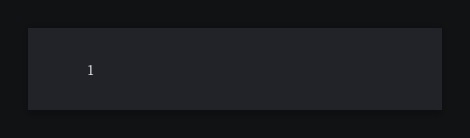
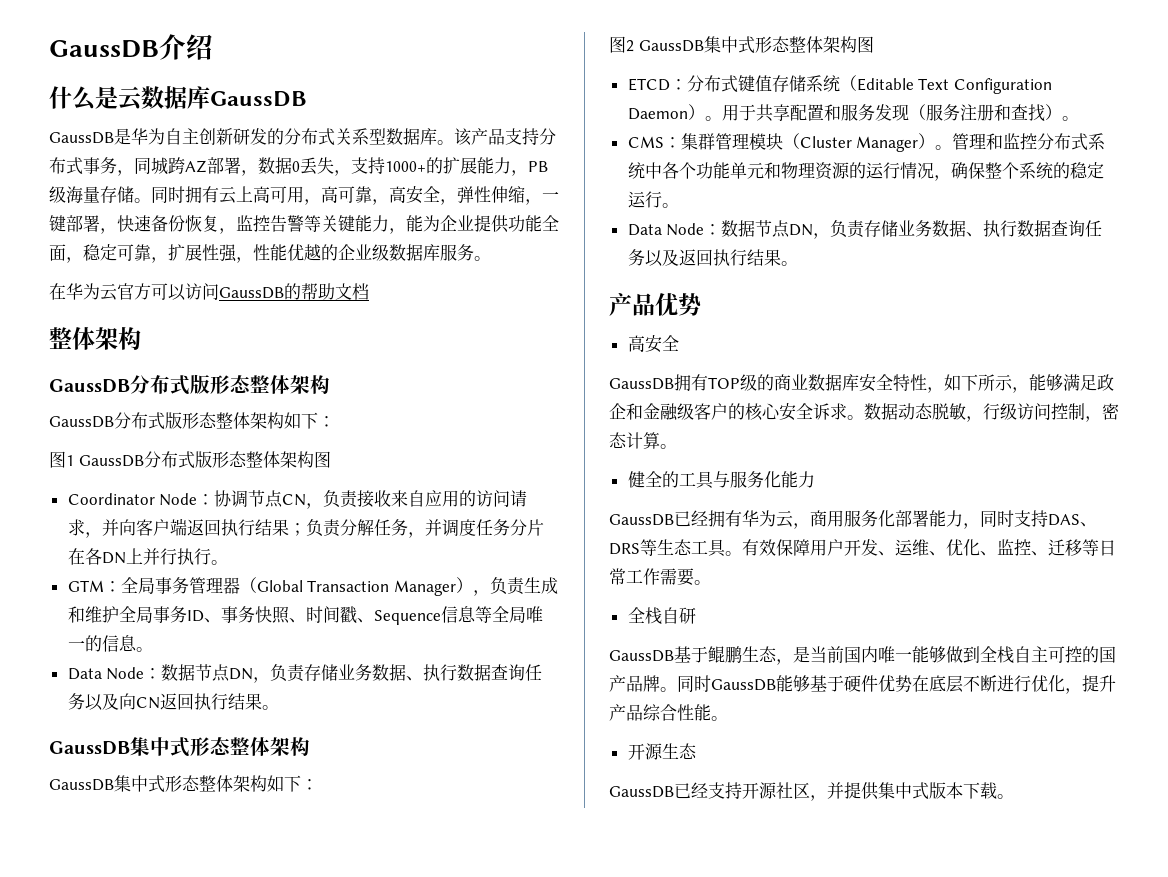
- 1
+ GaussDB介绍
+ 什么是云数据库GaussDB
+ GaussDB是华为自主创新研发的分布式关系型数据库。该产品支持分布式事务，同城跨AZ部署，数据0丢失，支持1000+的扩展能力，PB级海量存储。同时拥有云上高可用，高可靠，高安全，弹性伸缩，一键部署，快速备份恢复，监控告警等关键能力，能为企业提供功能全面，稳定可靠，扩展性强，性能优越的企业级数据库服务。
+ 在华为云官方可以访问GaussDB的帮助文档
+ 整体架构
+ GaussDB分布式版形态整体架构
+ GaussDB分布式版形态整体架构如下：
+ 图1 GaussDB分布式版形态整体架构图
+ Coordinator Node：协调节点CN，负责接收来自应用的访问请求，并向客户端返回执行结果；负责分解任务，并调度任务分片在各DN上并行执行。
+ GTM：全局事务管理器（Global Transaction Manager），负责生成和维护全局事务ID、事务快照、时间戳、Sequence信息等全局唯一的信息。
+ Data Node：数据节点DN，负责存储业务数据、执行数据查询任务以及向CN返回执行结果。
+ GaussDB集中式形态整体架构
+ GaussDB集中式形态整体架构如下：
+ 图2 GaussDB集中式形态整体架构图
+ ETCD：分布式键值存储系统（Editable Text Configuration Daemon）。用于共享配置和服务发现（服务注册和查找）。
+ CMS：集群管理模块（Cluster Manager）。管理和监控分布式系统中各个功能单元和物理资源的运行情况，确保整个系统的稳定运行。
+ Data Node：数据节点DN，负责存储业务数据、执行数据查询任务以及返回执行结果。
+ 产品优势
+ 高安全
+ GaussDB拥有TOP级的商业数据库安全特性，如下所示，能够满足政企和金融级客户的核心安全诉求。数据动态脱敏，行级访问控制，密态计算。
+ 健全的工具与服务化能力
+ GaussDB已经拥有华为云，商用服务化部署能力，同时支持DAS、DRS等生态工具。有效保障用户开发、运维、优化、监控、迁移等日常工作需要。
+ 全栈自研
+ GaussDB基于鲲鹏生态，是当前国内唯一能够做到全栈自主可控的国产品牌。同时GaussDB能够基于硬件优势在底层不断进行优化，提升产品综合性能。
+ 开源生态
+ GaussDB已经支持开源社区，并提供集中式版本下载。

